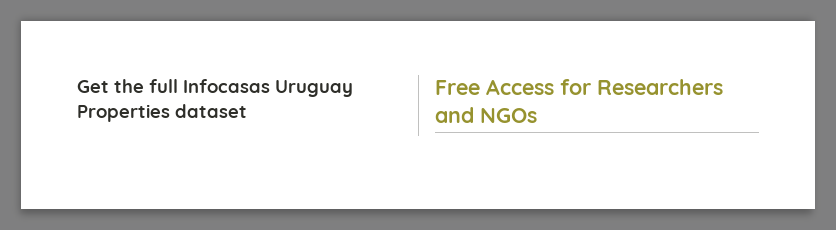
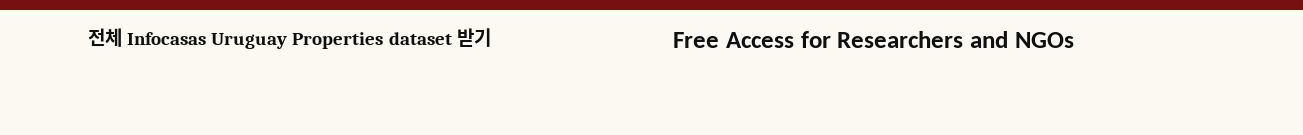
- Get the full Infocasas Uruguay Properties dataset
+ 전체 Infocasas Uruguay Properties dataset 받기

